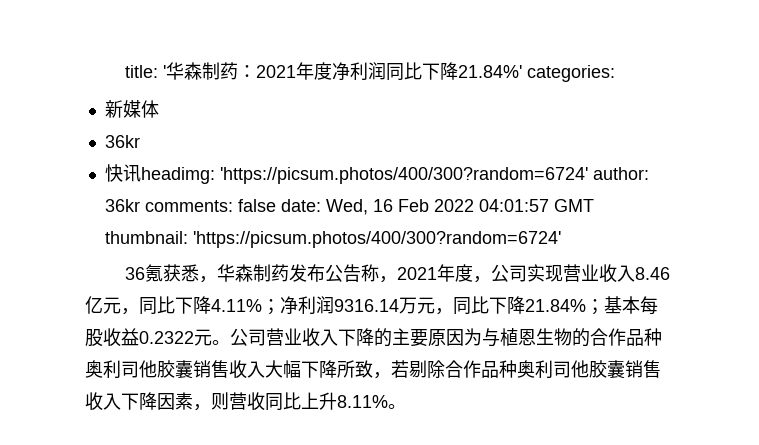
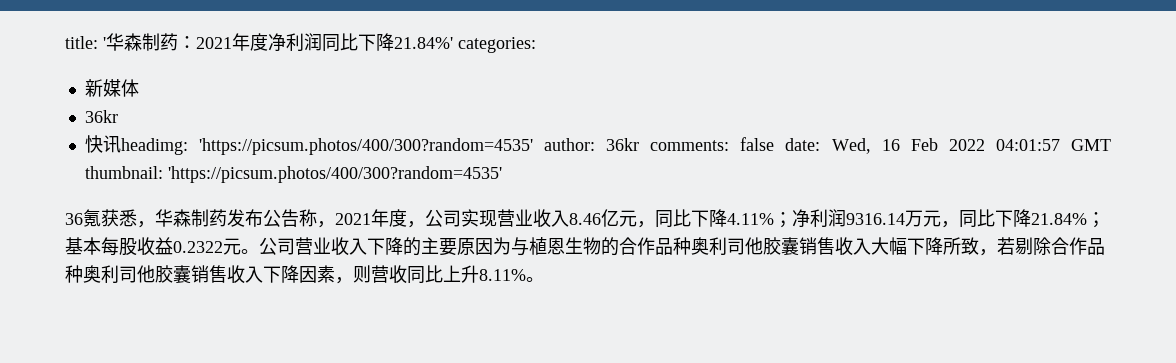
- 快讯headimg: 'https://picsum.photos/400/300?random=6724' author: 36kr comments: false date: Wed, 16 Feb 2022 04:01:57 GMT thumbnail: 'https://picsum.photos/400/300?random=6724'
+ 快讯headimg: 'https://picsum.photos/400/300?random=4535' author: 36kr comments: false date: Wed, 16 Feb 2022 04:01:57 GMT thumbnail: 'https://picsum.photos/400/300?random=4535'

